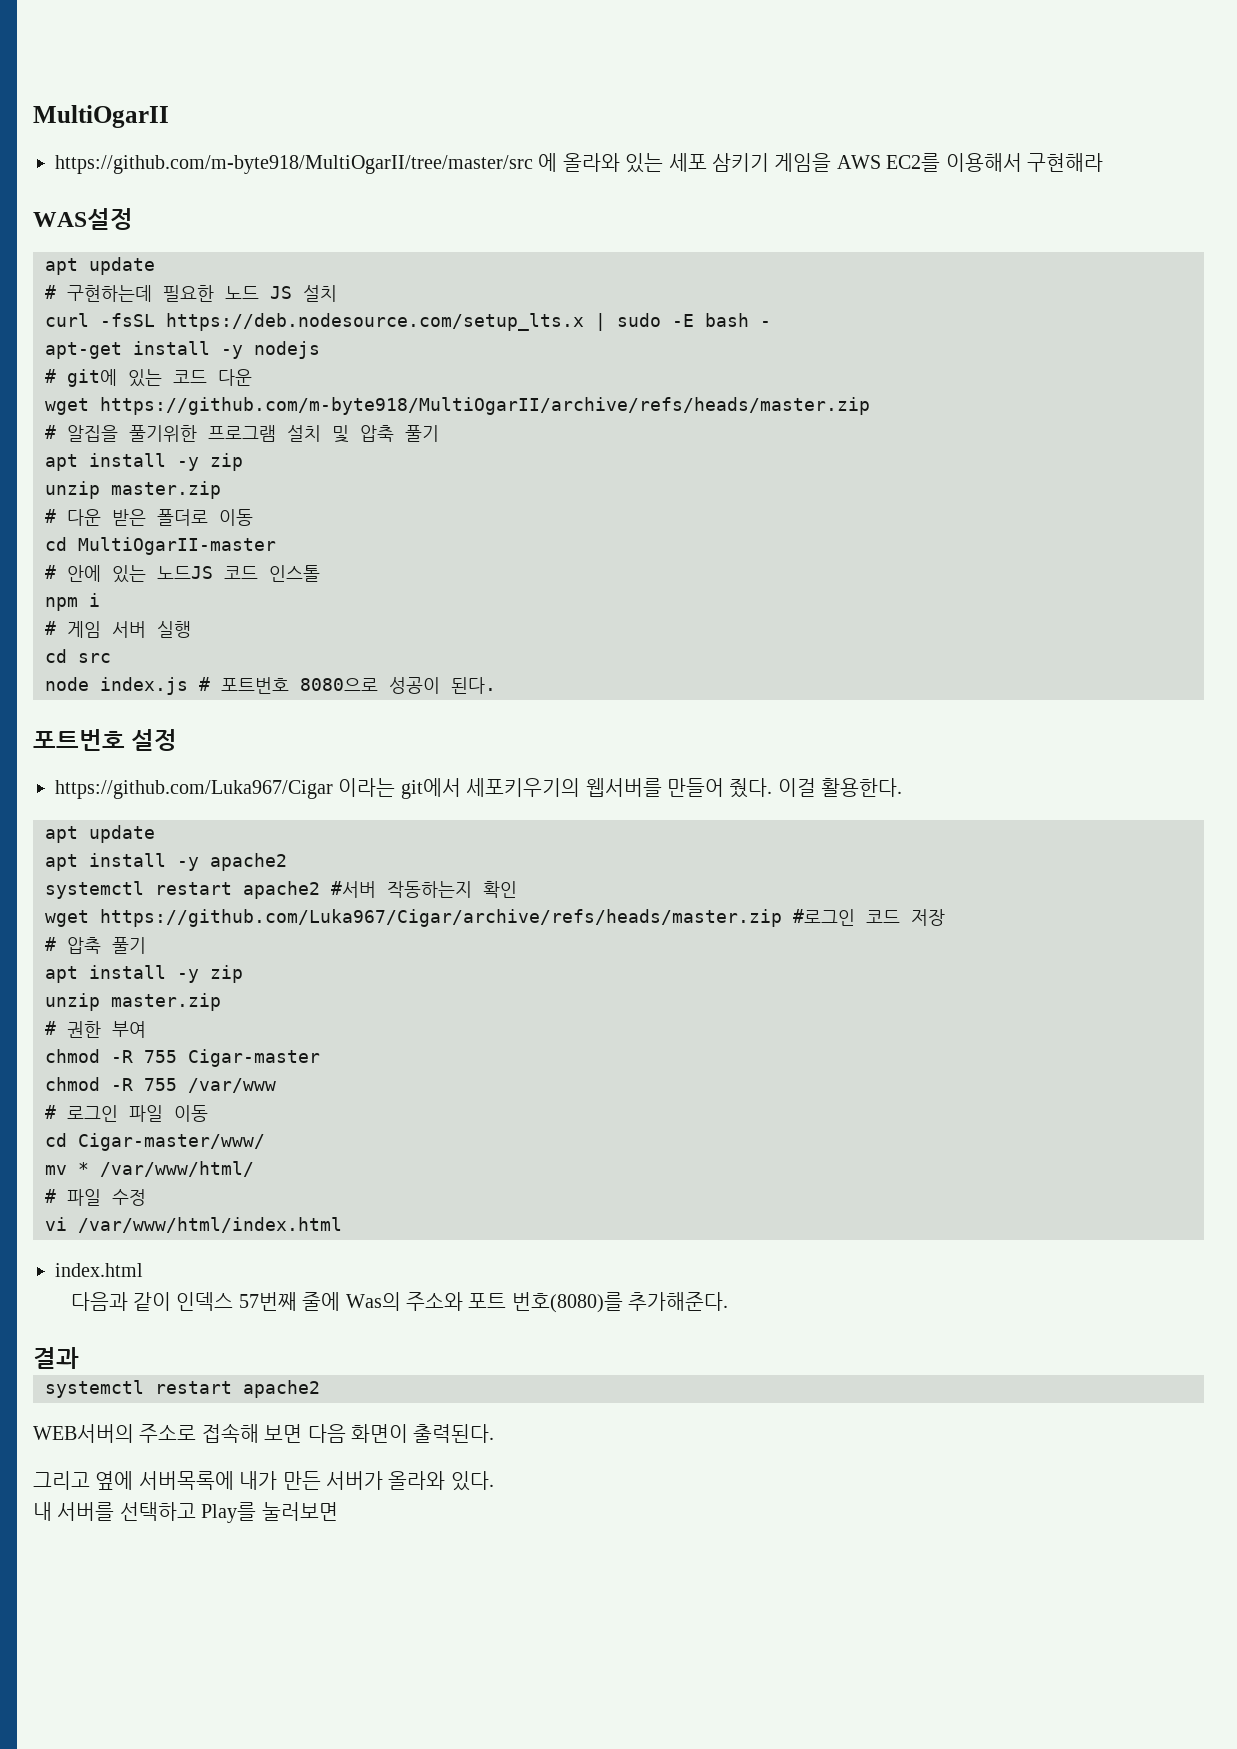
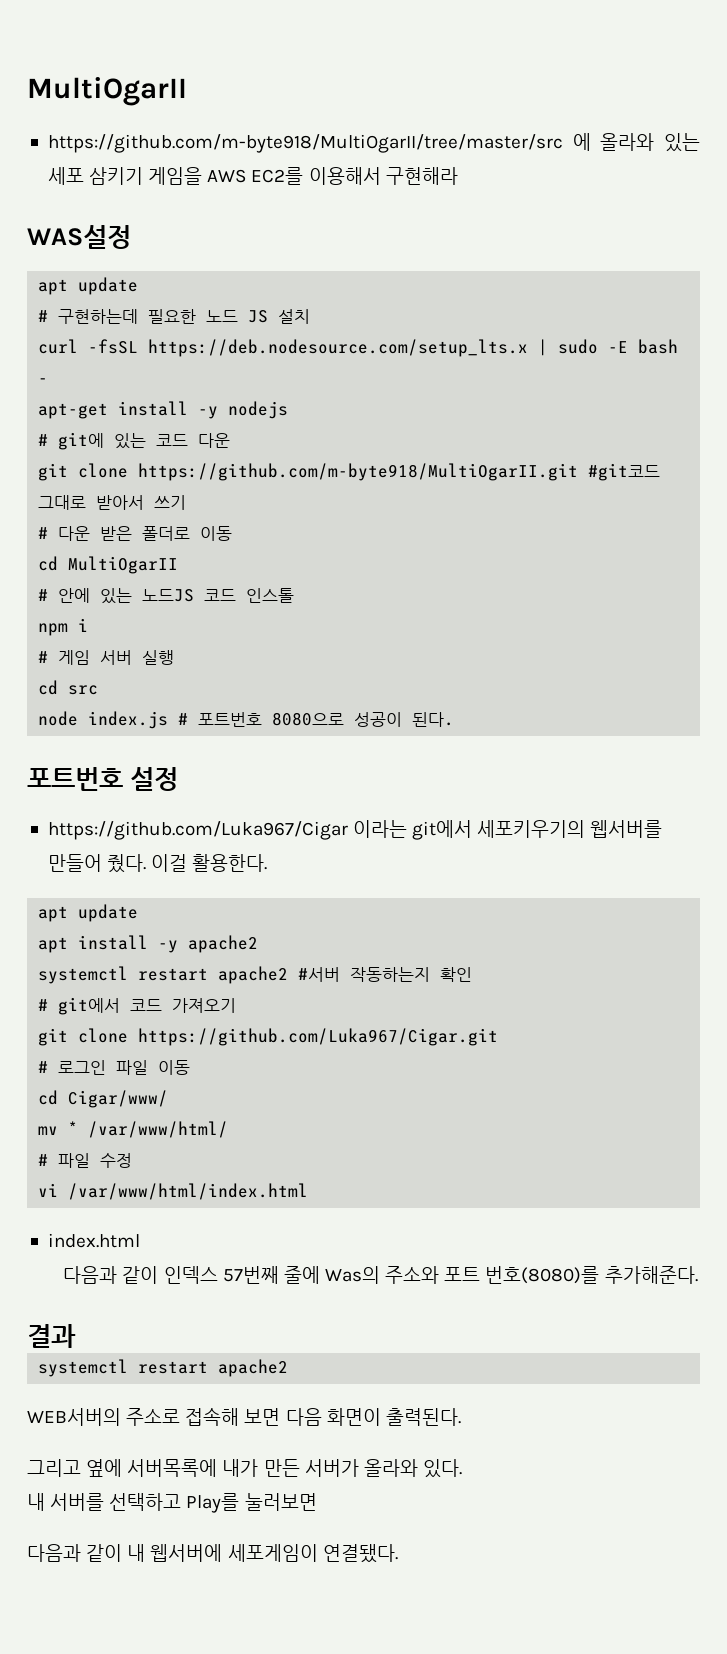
- wget https://github.com/m-byte918/MultiOgarII/archive/refs/heads/master.zip
- # 알집을 풀기위한 프로그램 설치 및 압축 풀기
- apt install -y zip
- unzip master.zip
+ git clone https://github.com/m-byte918/MultiOgarII.git #git코드 그대로 받아서 쓰기
- cd MultiOgarII-master
+ cd MultiOgarII
- wget https://github.com/Luka967/Cigar/archive/refs/heads/master.zip #로그인 코드 저장
- # 압축 풀기
- apt install -y zip
- unzip master.zip
- # 권한 부여
- chmod -R 755 Cigar-master
- chmod -R 755 /var/www
+ # git에서 코드 가져오기
+ git clone https://github.com/Luka967/Cigar.git
- cd Cigar-master/www/
+ cd Cigar/www/
+ 다음과 같이 내 웹서버에 세포게임이 연결됐다.

